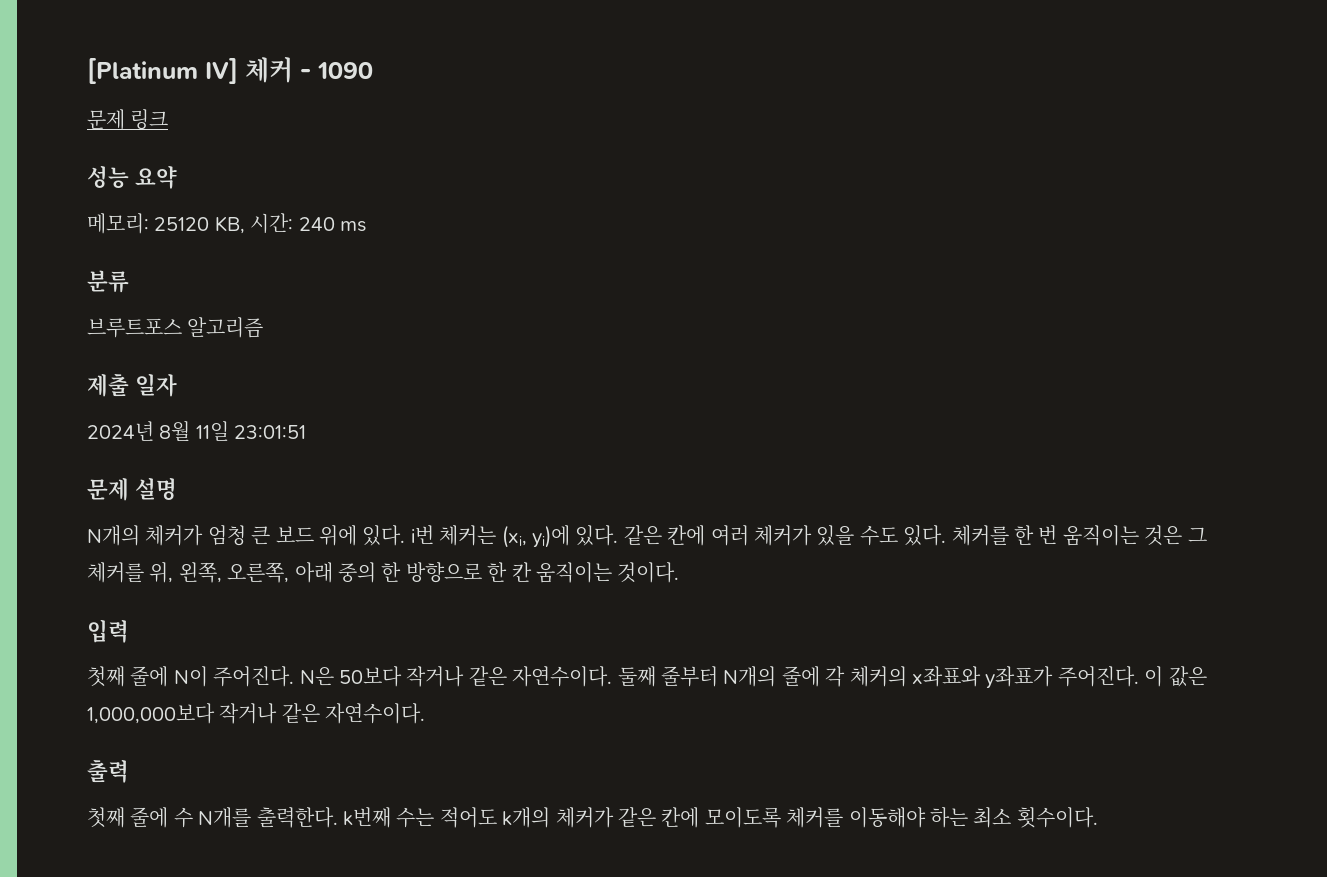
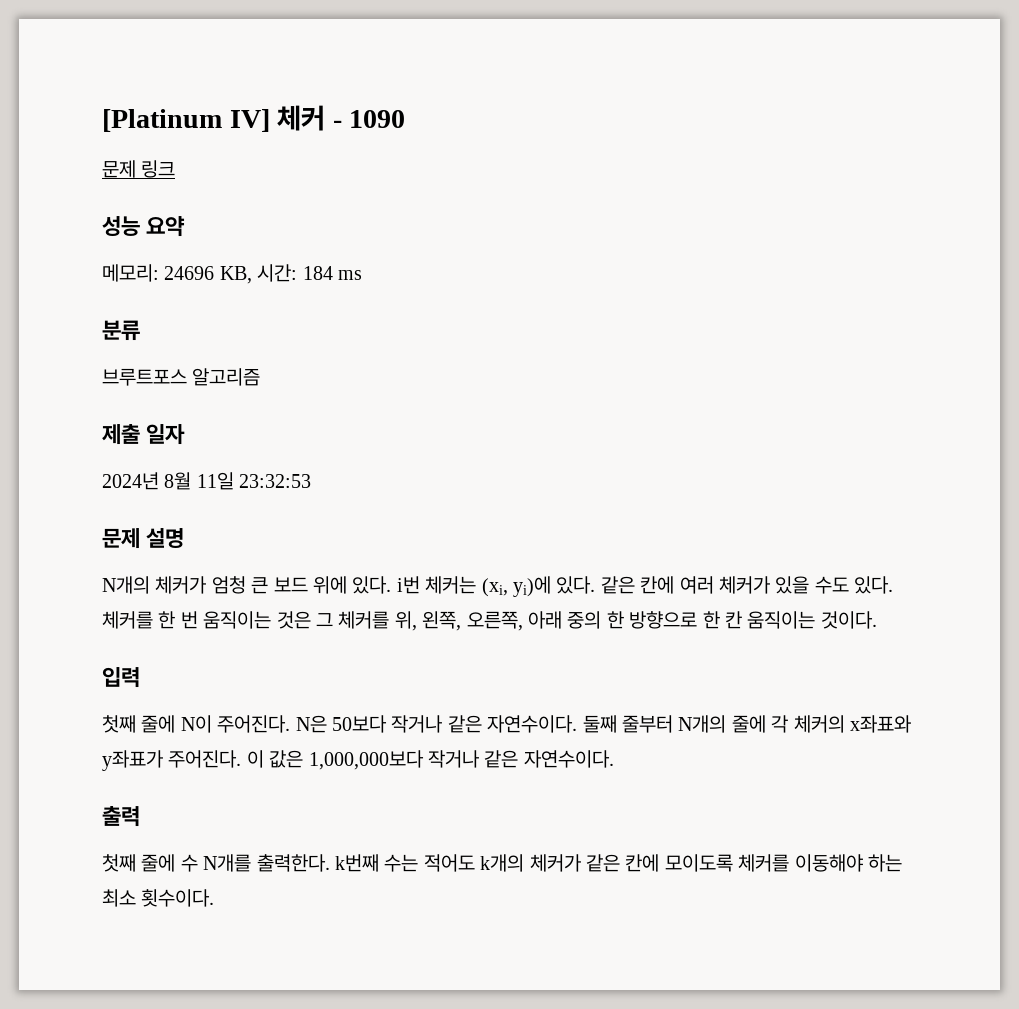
- 메모리: 25120 KB, 시간: 240 ms
+ 메모리: 24696 KB, 시간: 184 ms
- 2024년 8월 11일 23:01:51
+ 2024년 8월 11일 23:32:53

